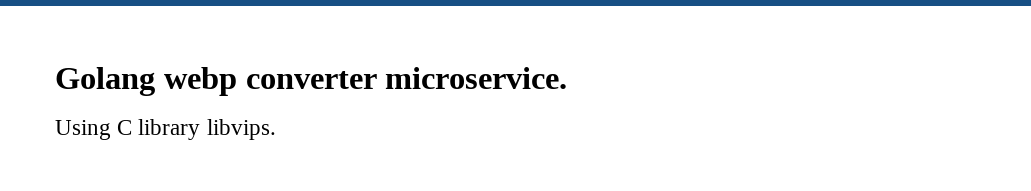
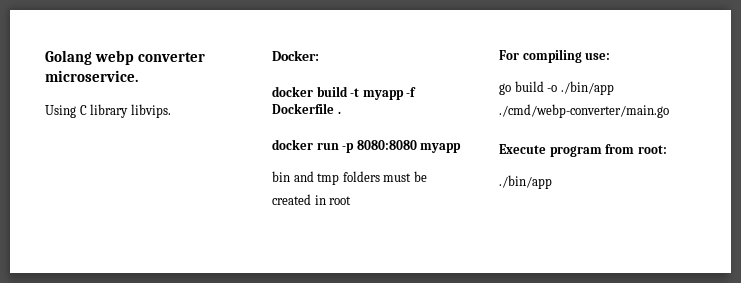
+ Docker:
+ docker build -t myapp -f Dockerfile .
+ docker run -p 8080:8080 myapp
+ bin and tmp folders must be created in root
+ For compiling use:
+ go build -o ./bin/app ./cmd/webp-converter/main.go
+ Execute program from root:
+ ./bin/app

